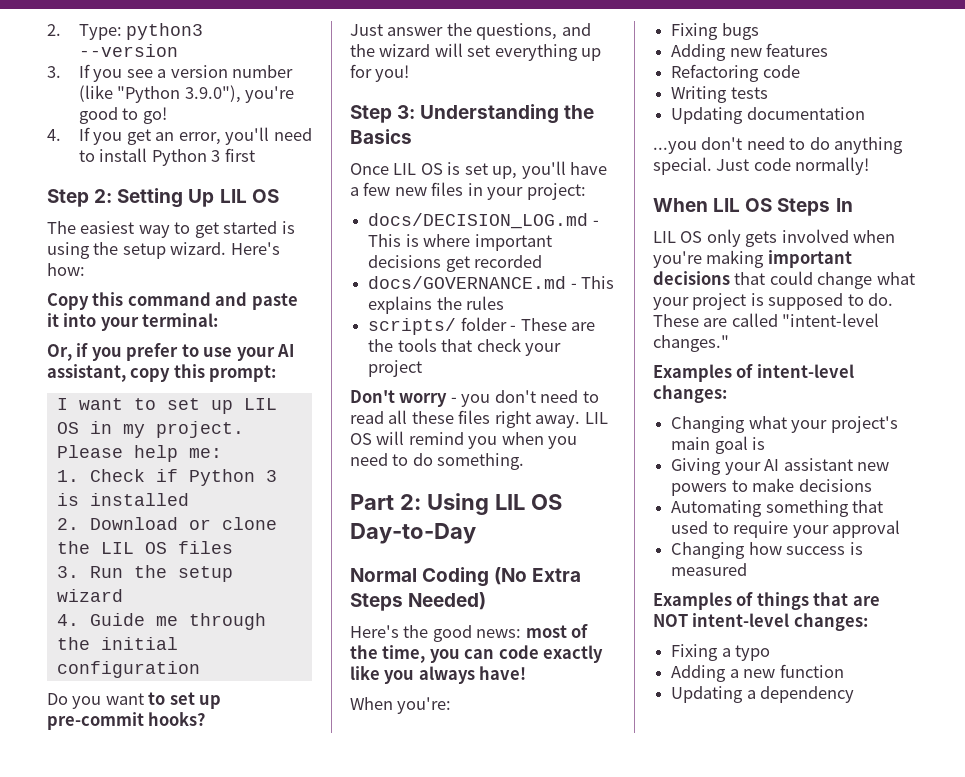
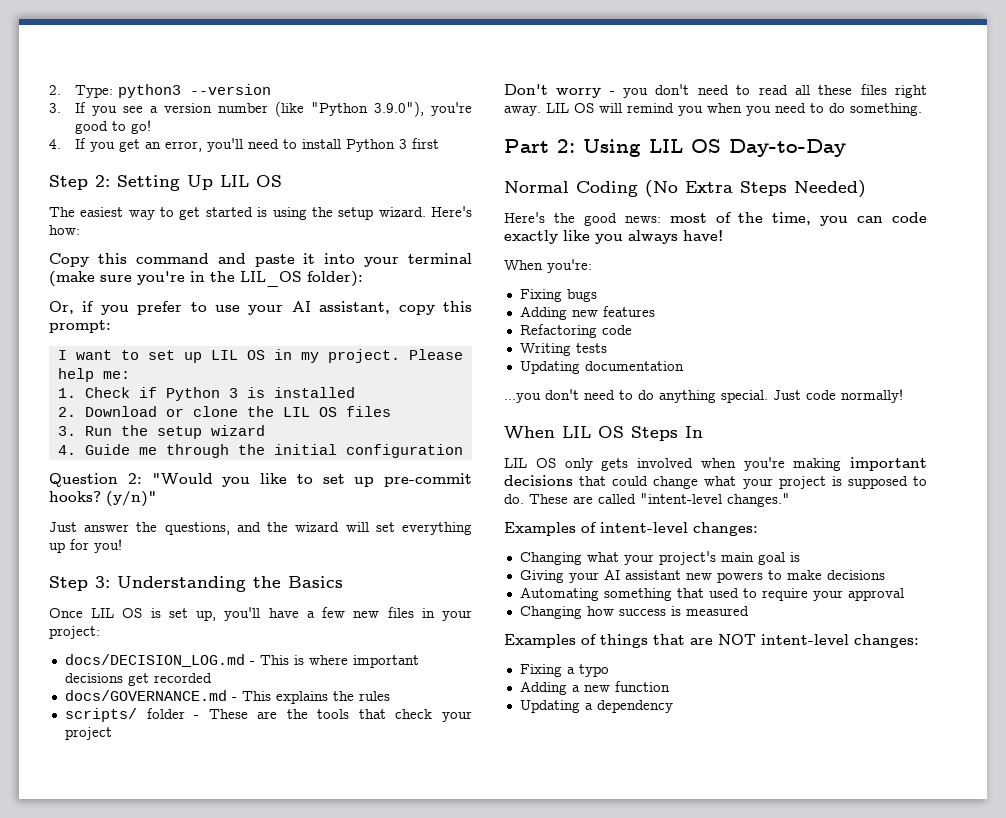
- Copy this command and paste it into your terminal:
+ Copy this command and paste it into your terminal (make sure you're in the LIL_OS folder):
- Do you want to set up pre-commit hooks?
+ Question 2: "Would you like to set up pre-commit hooks? (y/n)"

